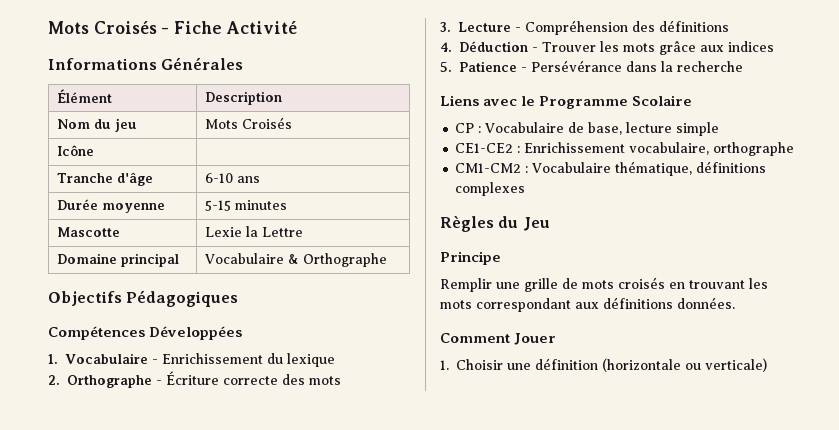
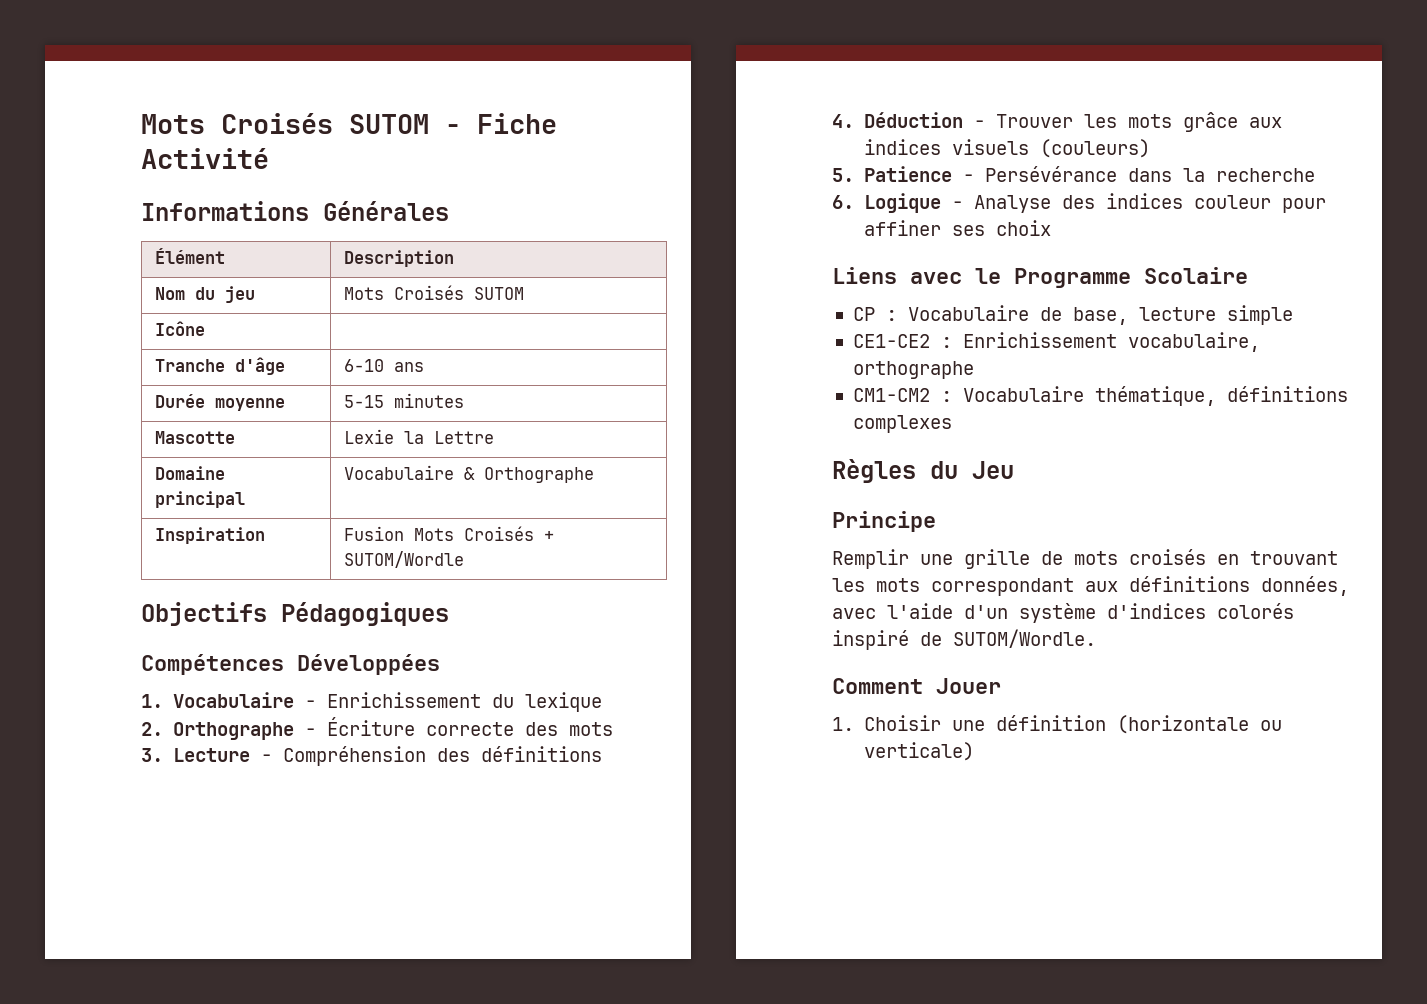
- Mots Croisés - Fiche Activité
+ Mots Croisés SUTOM - Fiche Activité
- Nom du jeu | Mots Croisés
+ Nom du jeu | Mots Croisés SUTOM
+ Inspiration | Fusion Mots Croisés + SUTOM/Wordle
- 4. Déduction - Trouver les mots grâce aux indices
+ 4. Déduction - Trouver les mots grâce aux indices visuels (couleurs)
+ 6. Logique - Analyse des indices couleur pour affiner ses choix
- Remplir une grille de mots croisés en trouvant les mots correspondant aux définitions données.
+ Remplir une grille de mots croisés en trouvant les mots correspondant aux définitions données, avec l'aide d'un système d'indices colorés inspiré de SUTOM/Wordle.

